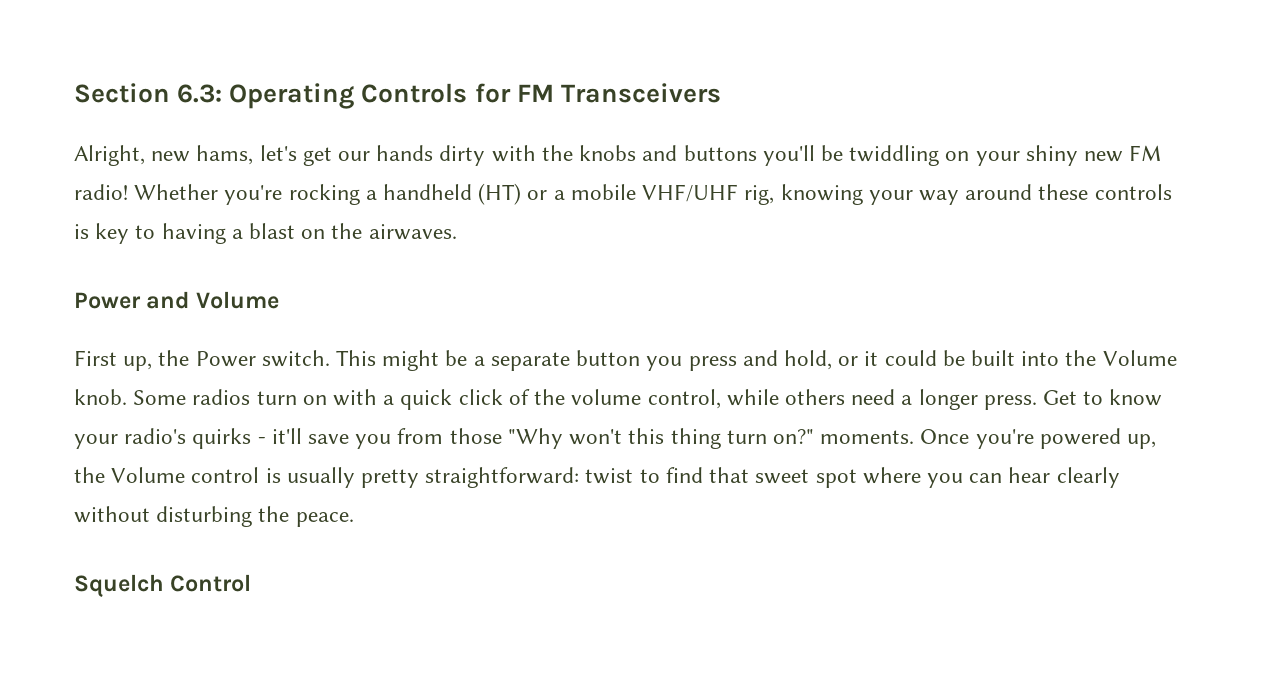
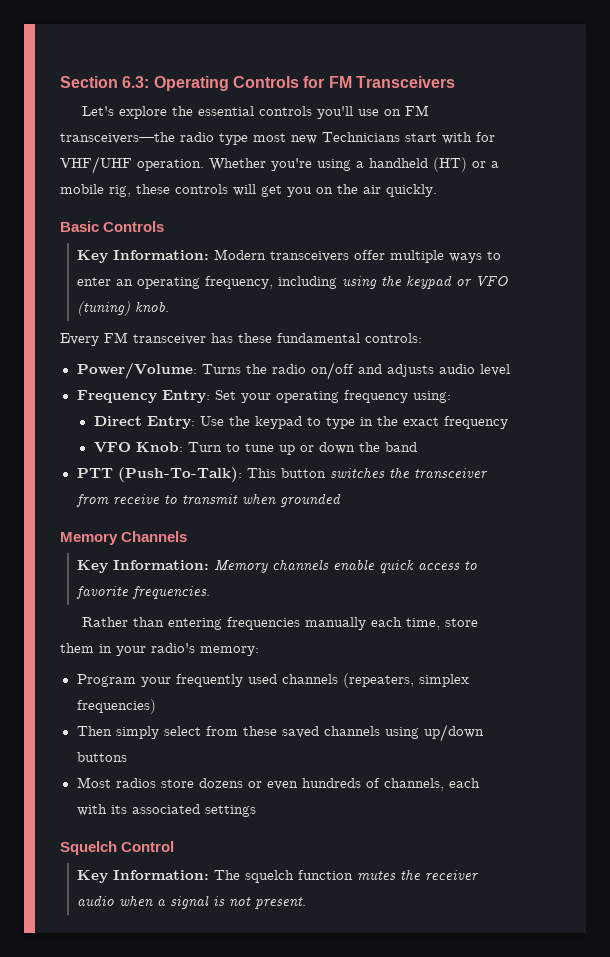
- Alright, new hams, let's get our hands dirty with the knobs and buttons you'll be twiddling on your shiny new FM radio!
+ Let's explore the essential controls you'll use on FM transceivers—the radio type most new Technicians start with for VHF/UHF operation.
- Whether you're rocking a handheld (HT) or a mobile VHF/UHF rig, knowing your way around these controls is key to having a blast on the airwaves.
- Power and Volume
- First up, the Power switch. This might be a separate button you press and hold, or it could be built into the Volume knob. Some radios turn on with a quick click of the volume control, while others need a longer press. Get to know your radio's quirks - it'll save you from those "Why won't this thing turn on?" moments. Once you're powered up, the Volume control is usually pretty straightforward: twist to find that sweet spot where you can hear clearly without disturbing the peace.
+ Whether you're using a handheld (HT) or a mobile rig, these controls will get you on the air quickly.
+ Basic Controls
+ Key Information: Modern transceivers offer multiple ways to enter an operating frequency, including using the keypad or VFO (tuning) knob.
+ Every FM transceiver has these fundamental controls:
+ Power/Volume: Turns the radio on/off and adjusts audio level
+ Frequency Entry: Set your operating frequency using:
+ Direct Entry: Use the keypad to type in the exact frequency
+ VFO Knob: Turn to tune up or down the band
+ PTT (Push-To-Talk): This button switches the transceiver from receive to transmit when grounded
+ Memory Channels
+ Key Information: Memory channels enable quick access to favorite frequencies.
+ Rather than entering frequencies manually each time, store them in your radio's memory:
+ Program your frequently used channels (repeaters, simplex frequencies)
+ Then simply select from these saved channels using up/down buttons
+ Most radios store dozens or even hundreds of channels, each with its associated settings
  Squelch Control
+ Key Information: The squelch function mutes the receiver audio when a signal is not present.

